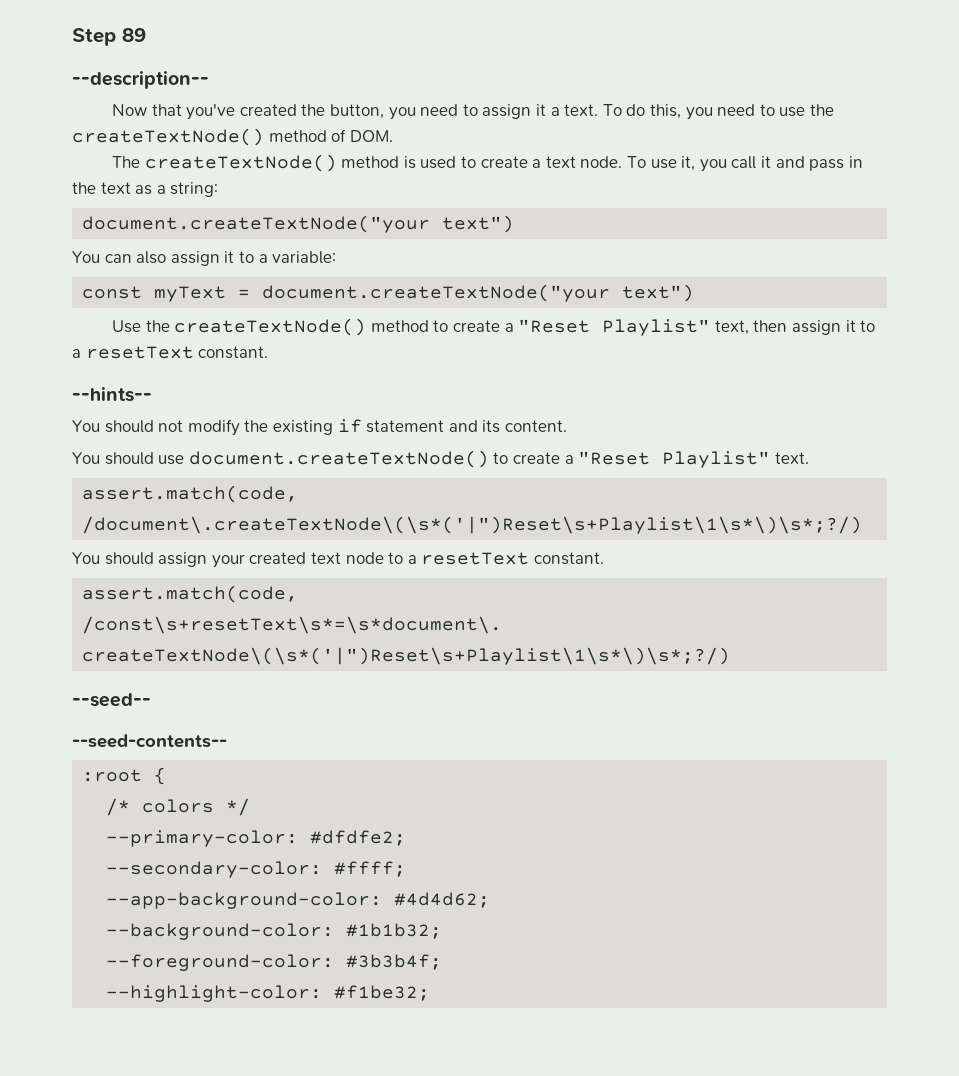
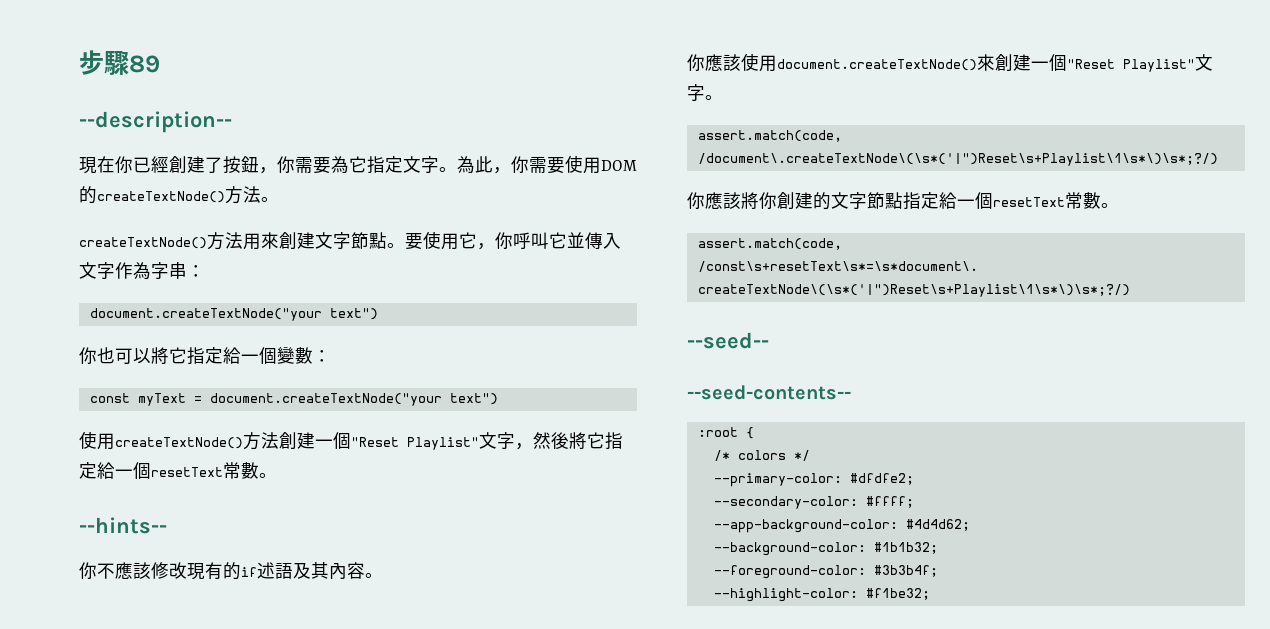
- Step 89
+ 步驟89
- Now that you've created the button, you need to assign it a text. To do this, you need to use the createTextNode() method of DOM.
- The createTextNode() method is used to create a text node. To use it, you call it and pass in the text as a string:
+ 現在你已經創建了按鈕，你需要為它指定文字。為此，你需要使用DOM的createTextNode()方法。
+ createTextNode()方法用來創建文字節點。要使用它，你呼叫它並傳入文字作為字串：
  document.createTextNode("your text")
- You can also assign it to a variable:
+ 你也可以將它指定給一個變數：
- Use the createTextNode() method to create a "Reset Playlist" text, then assign it to a resetText constant.
+ 使用createTextNode()方法創建一個"Reset Playlist"文字，然後將它指定給一個resetText常數。
  --hints--
- You should not modify the existing if statement and its content.
- You should use document.createTextNode() to create a "Reset Playlist" text.
+ 你不應該修改現有的if述語及其內容。
+ 你應該使用document.createTextNode()來創建一個"Reset Playlist"文字。
- You should assign your created text node to a resetText constant.
+ 你應該將你創建的文字節點指定給一個resetText常數。

